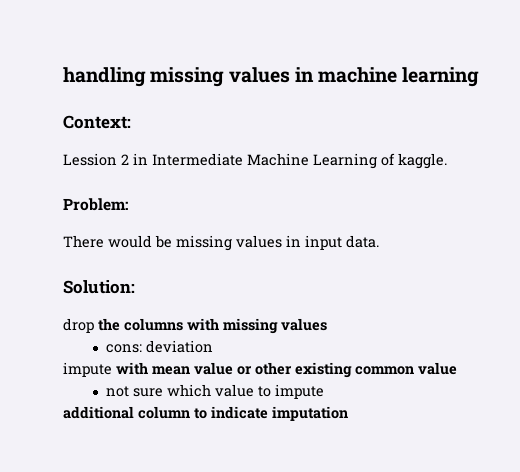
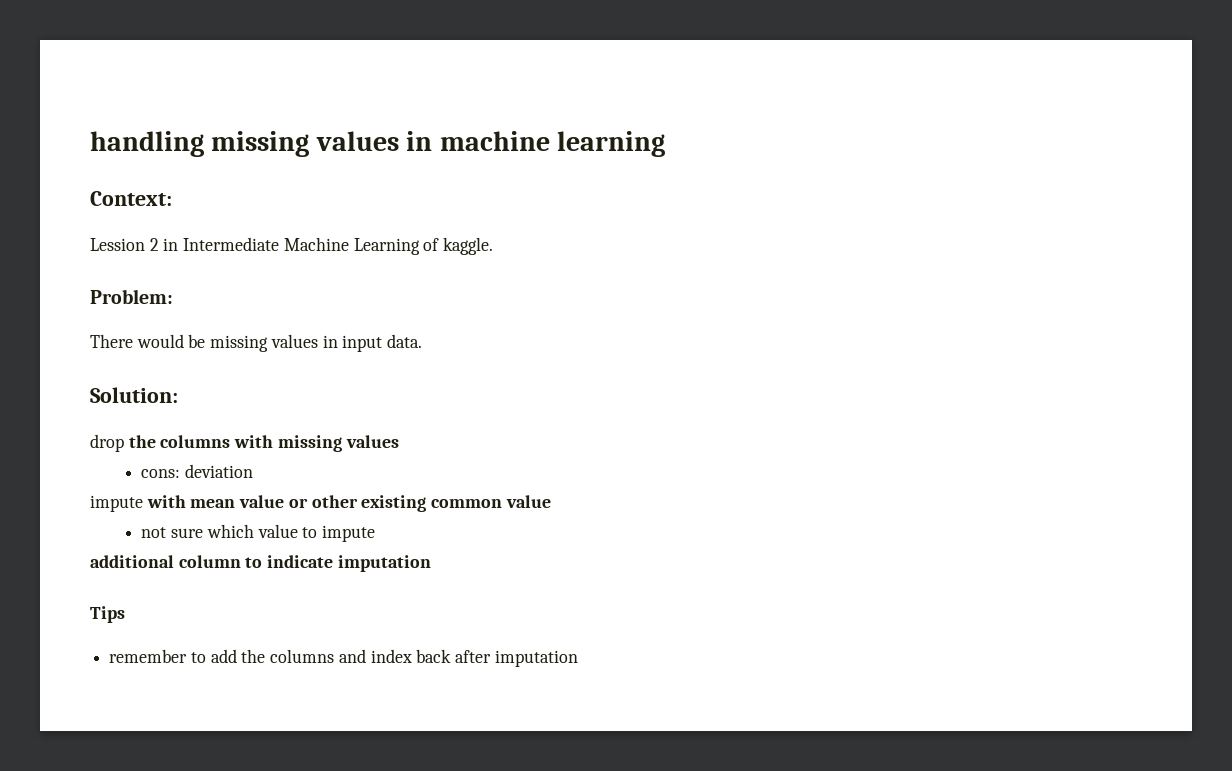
+ Tips
+ remember to add the columns and index back after imputation

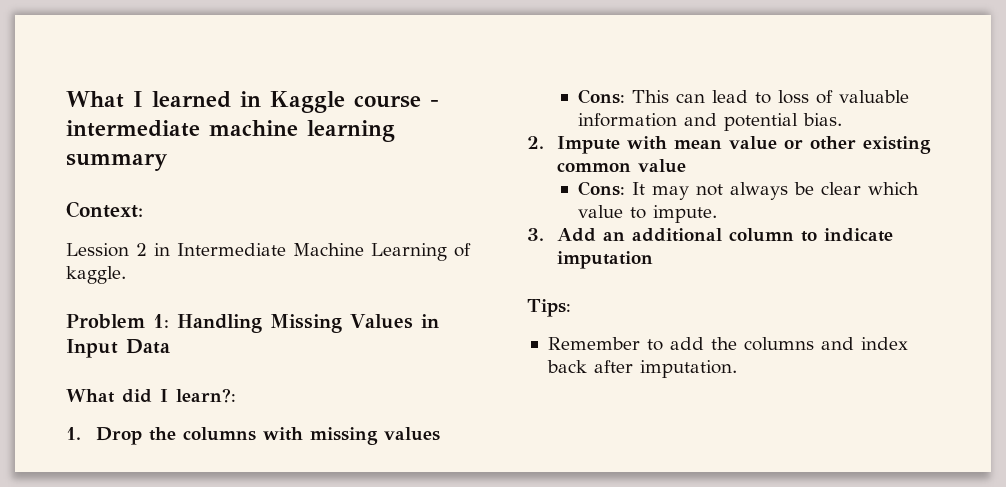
- handling missing values in machine learning
+ What I learned in Kaggle course - intermediate machine learning summary
- Problem:
- There would be missing values in input data.
- Solution:
- drop the columns with missing values
+ Problem 1: Handling Missing Values in Input Data
+ What did I learn?:
+ 1. Drop the columns with missing values
- cons: deviation
- impute with mean value or other existing common value
+ Cons: This can lead to loss of valuable information and potential bias.
+ 2. Impute with mean value or other existing common value
- not sure which value to impute
- additional column to indicate imputation
+ Cons: It may not always be clear which value to impute.
+ 3. Add an additional column to indicate imputation
- Tips
- remember to add the columns and index back after imputation
+ Tips:
+ Remember to add the columns and index back after imputation.

